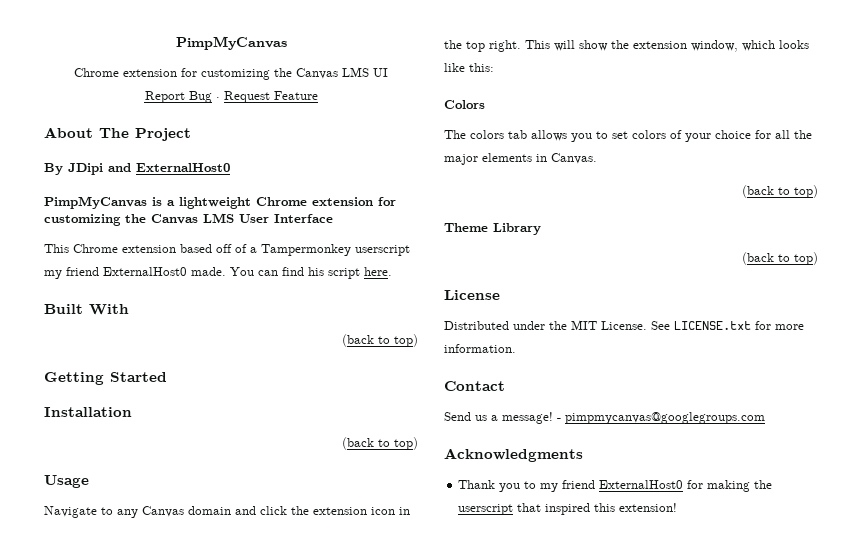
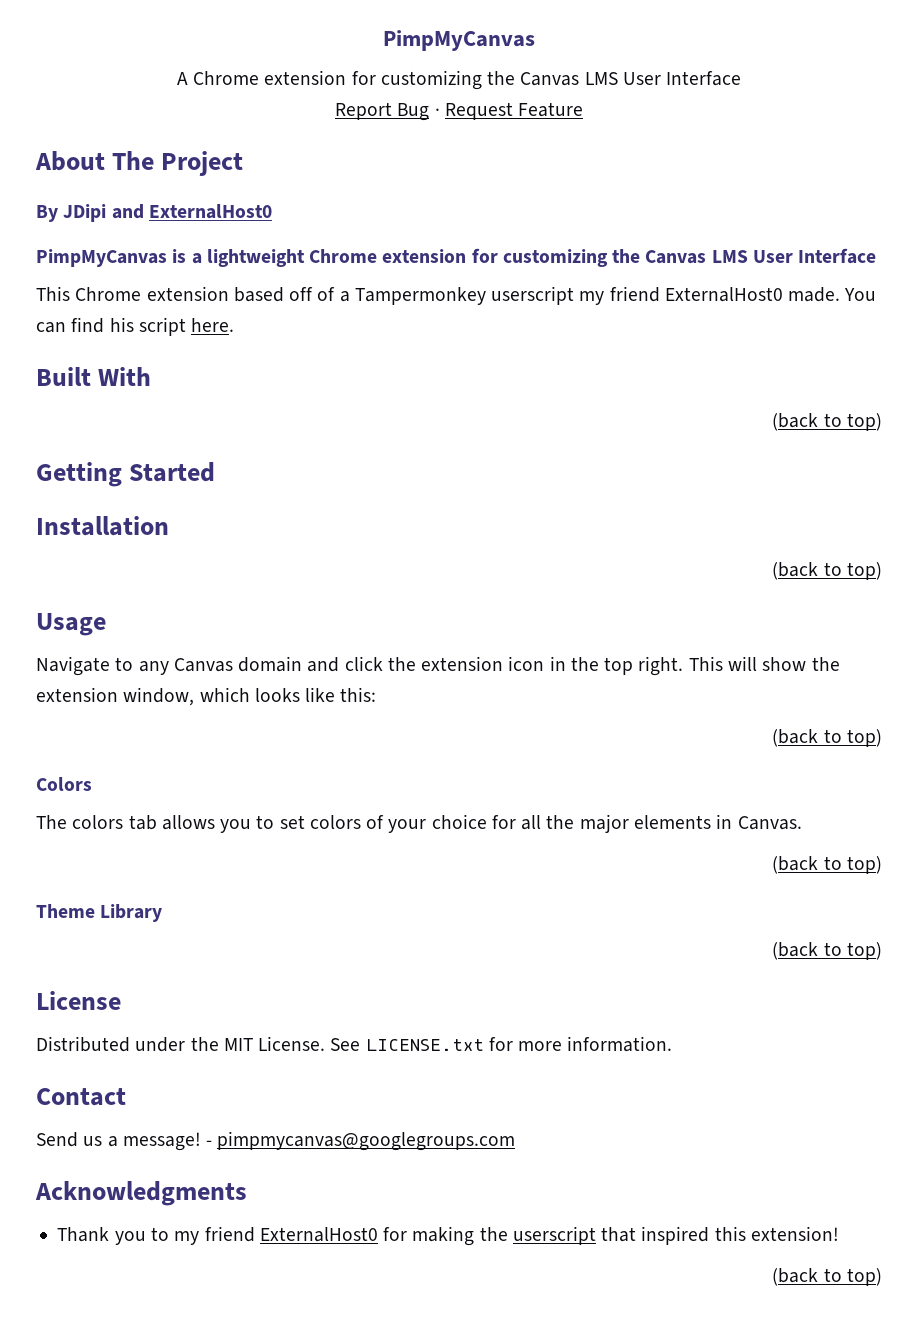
- Chrome extension for customizing the Canvas LMS UI
+ A Chrome extension for customizing the Canvas LMS User Interface
  This will show the extension window, which looks like this:
+ (back to top)
  Thank you to my friend ExternalHost0 for making the userscript that inspired this extension!
+ (back to top)

